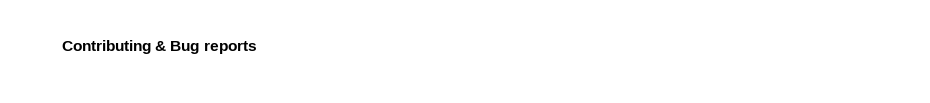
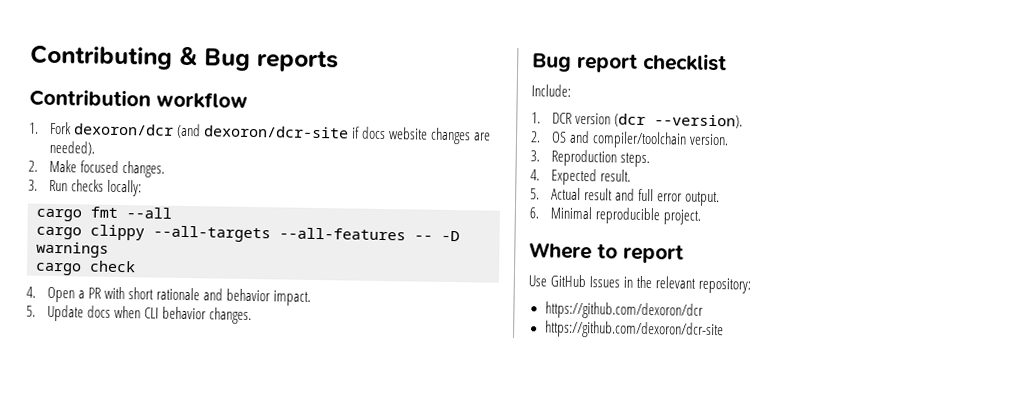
+ Contribution workflow
+ 1. Fork dexoron/dcr (and dexoron/dcr-site if docs website changes are needed).
+ 2. Make focused changes.
+ 3. Run checks locally:
+ cargo fmt --all
+ cargo clippy --all-targets --all-features -- -D warnings
+ cargo check
+ 4. Open a PR with short rationale and behavior impact.
+ 5. Update docs when CLI behavior changes.
+ Bug report checklist
+ Include:
+ 1. DCR version (dcr --version).
+ 2. OS and compiler/toolchain version.
+ 3. Reproduction steps.
+ 4. Expected result.
+ 5. Actual result and full error output.
+ 6. Minimal reproducible project.
+ Where to report
+ Use GitHub Issues in the relevant repository:
+ https://github.com/dexoron/dcr
+ https://github.com/dexoron/dcr-site

